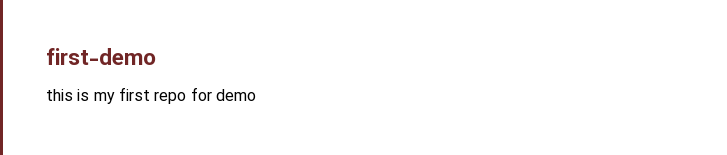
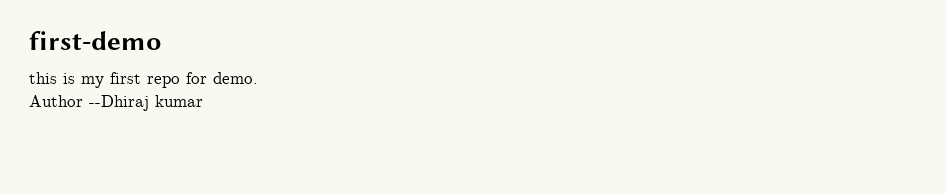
- this is my first repo for demo
+ this is my first repo for demo.
+ Author --Dhiraj kumar

